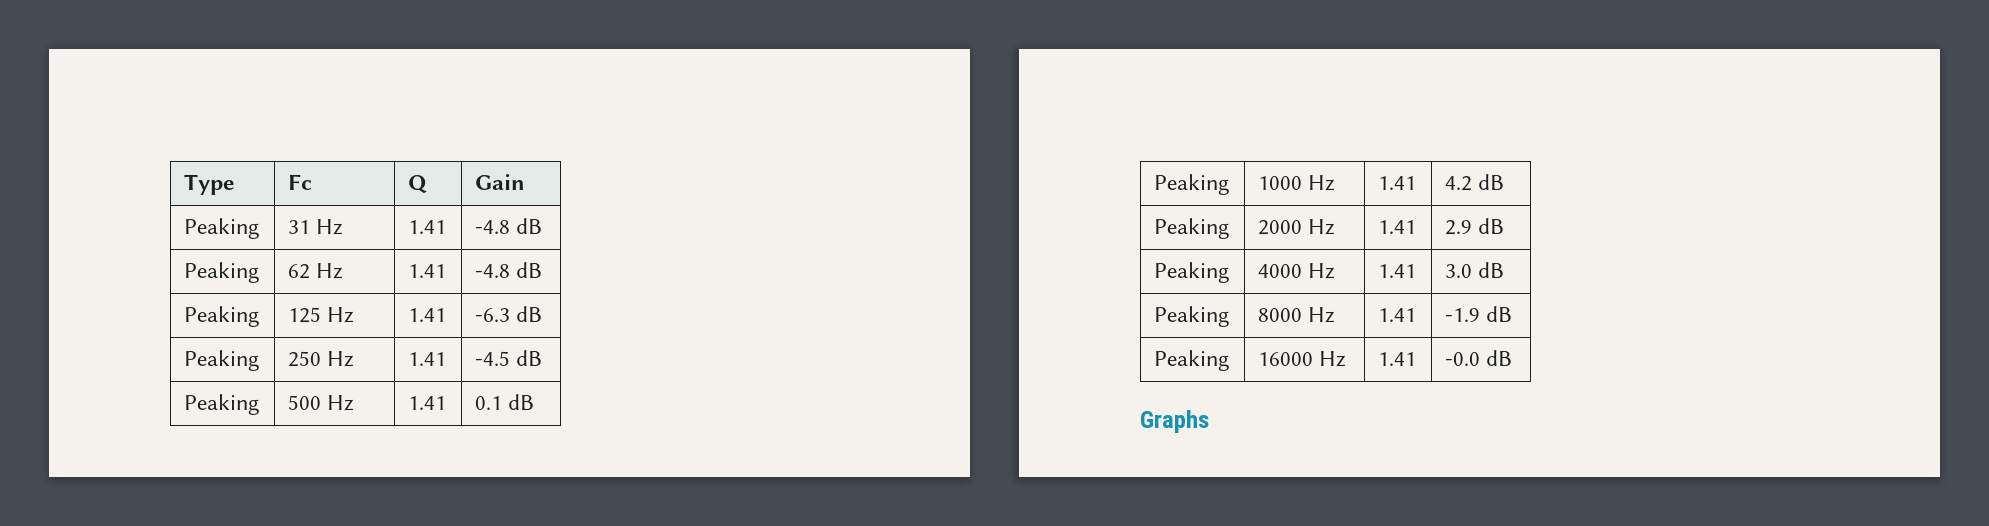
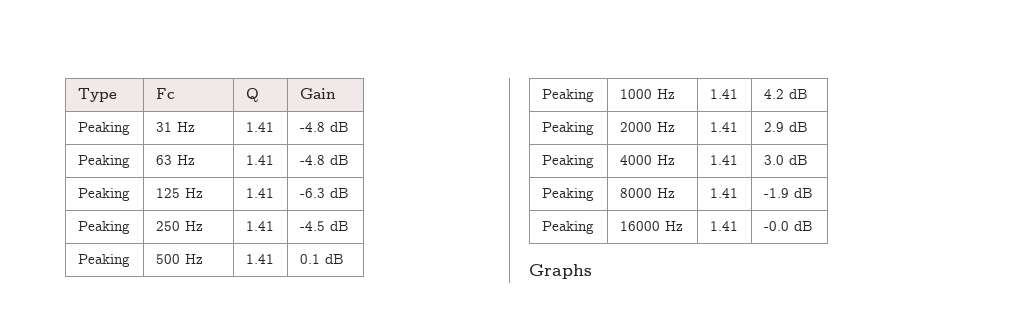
- Peaking | 62 Hz | 1.41 | -4.8 dB
+ Peaking | 63 Hz | 1.41 | -4.8 dB

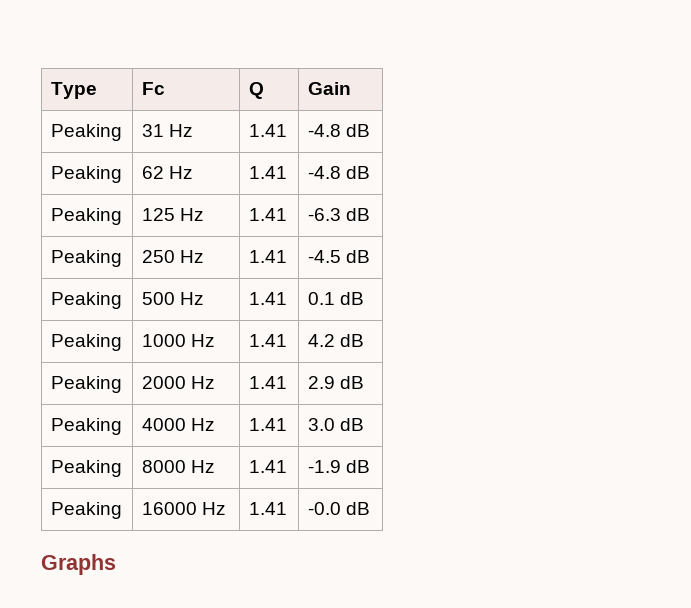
- Peaking | 63 Hz | 1.41 | -4.8 dB
+ Peaking | 62 Hz | 1.41 | -4.8 dB

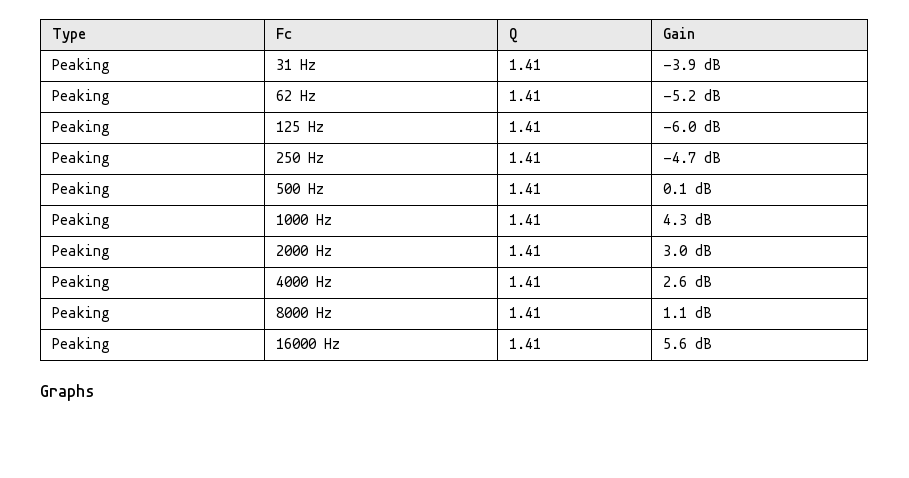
- Peaking | 31 Hz | 1.41 | -4.8 dB
+ Peaking | 31 Hz | 1.41 | -3.9 dB
- Peaking | 62 Hz | 1.41 | -4.8 dB
+ Peaking | 62 Hz | 1.41 | -5.2 dB
- Peaking | 125 Hz | 1.41 | -6.3 dB
+ Peaking | 125 Hz | 1.41 | -6.0 dB
- Peaking | 250 Hz | 1.41 | -4.5 dB
+ Peaking | 250 Hz | 1.41 | -4.7 dB
- Peaking | 1000 Hz | 1.41 | 4.2 dB
+ Peaking | 1000 Hz | 1.41 | 4.3 dB
- Peaking | 2000 Hz | 1.41 | 2.9 dB
+ Peaking | 2000 Hz | 1.41 | 3.0 dB
- Peaking | 4000 Hz | 1.41 | 3.0 dB
+ Peaking | 4000 Hz | 1.41 | 2.6 dB
- Peaking | 8000 Hz | 1.41 | -1.9 dB
+ Peaking | 8000 Hz | 1.41 | 1.1 dB
- Peaking | 16000 Hz | 1.41 | -0.0 dB
+ Peaking | 16000 Hz | 1.41 | 5.6 dB

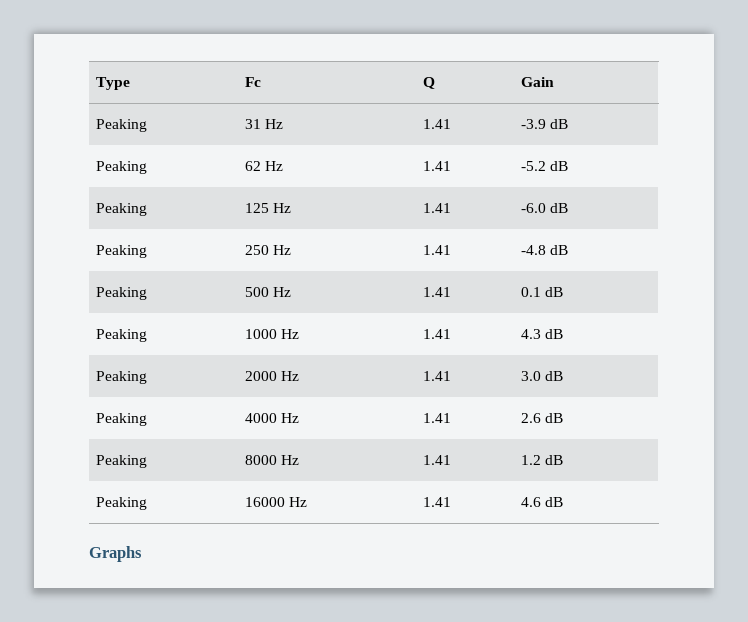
- Peaking | 250 Hz | 1.41 | -4.7 dB
+ Peaking | 250 Hz | 1.41 | -4.8 dB
- Peaking | 8000 Hz | 1.41 | 1.1 dB
+ Peaking | 8000 Hz | 1.41 | 1.2 dB
- Peaking | 16000 Hz | 1.41 | 5.6 dB
+ Peaking | 16000 Hz | 1.41 | 4.6 dB

